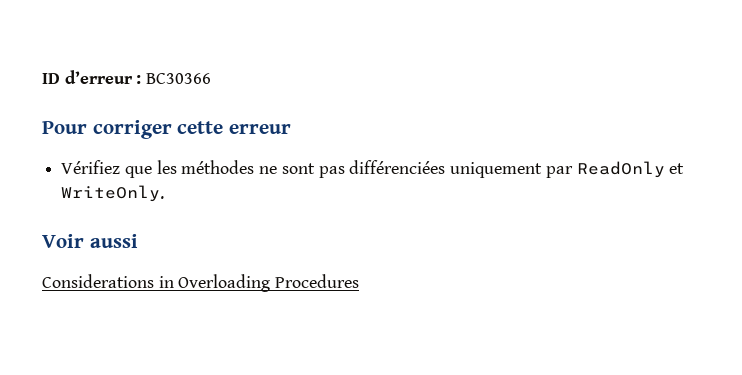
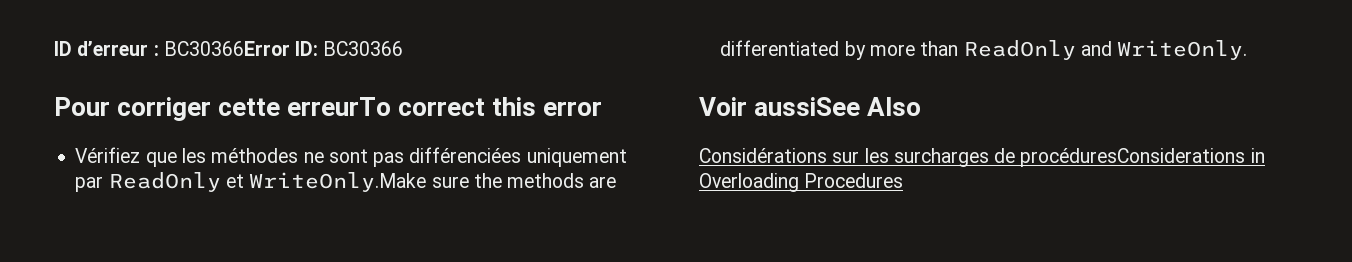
- ID d’erreur : BC30366
+ ID d’erreur : BC30366Error ID: BC30366
- Pour corriger cette erreur
+ Pour corriger cette erreurTo correct this error
- Vérifiez que les méthodes ne sont pas différenciées uniquement par ReadOnly et WriteOnly.
- Voir aussi
- Considerations in Overloading Procedures
+ Vérifiez que les méthodes ne sont pas différenciées uniquement par ReadOnly et WriteOnly.Make sure the methods are differentiated by more than ReadOnly and WriteOnly.
+ Voir aussiSee Also
+ Considérations sur les surcharges de procéduresConsiderations in Overloading Procedures

